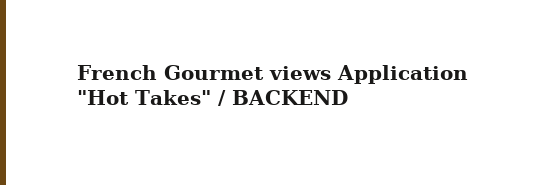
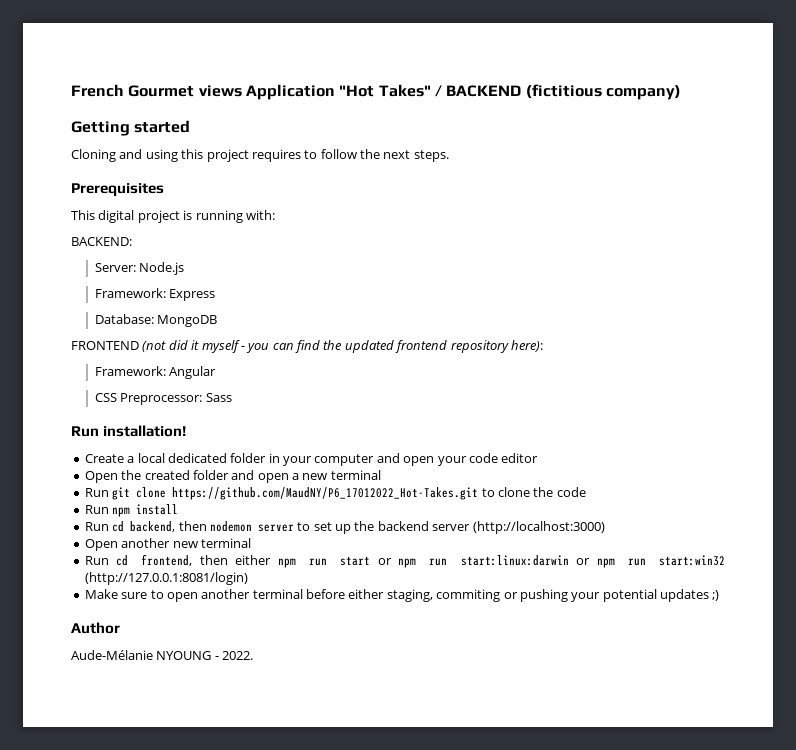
- French Gourmet views Application "Hot Takes" / BACKEND
+ French Gourmet views Application "Hot Takes" / BACKEND (fictitious company)
+ Getting started
+ Cloning and using this project requires to follow the next steps.
+ Prerequisites
+ This digital project is running with:
+ BACKEND:
+ Server: Node.js
+ Framework: Express
+ Database: MongoDB
+ FRONTEND (not did it myself - you can find the updated frontend repository here):
+ Framework: Angular
+ CSS Preprocessor: Sass
+ Run installation!
+ Create a local dedicated folder in your computer and open your code editor
+ Open the created folder and open a new terminal
+ Run git clone https://github.com/MaudNY/P6_17012022_Hot-Takes.git to clone the code
+ Run npm install
+ Run cd backend, then nodemon server to set up the backend server (http://localhost:3000)
+ Open another new terminal
+ Run cd frontend, then either npm run start or npm run start:linux:darwin or npm run start:win32 (http://127.0.0.1:8081/login)
+ Make sure to open another terminal before either staging, commiting or pushing your potential updates ;)
+ Author
+ Aude-Mélanie NYOUNG - 2022.

